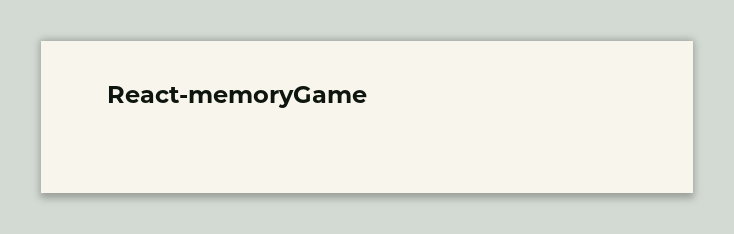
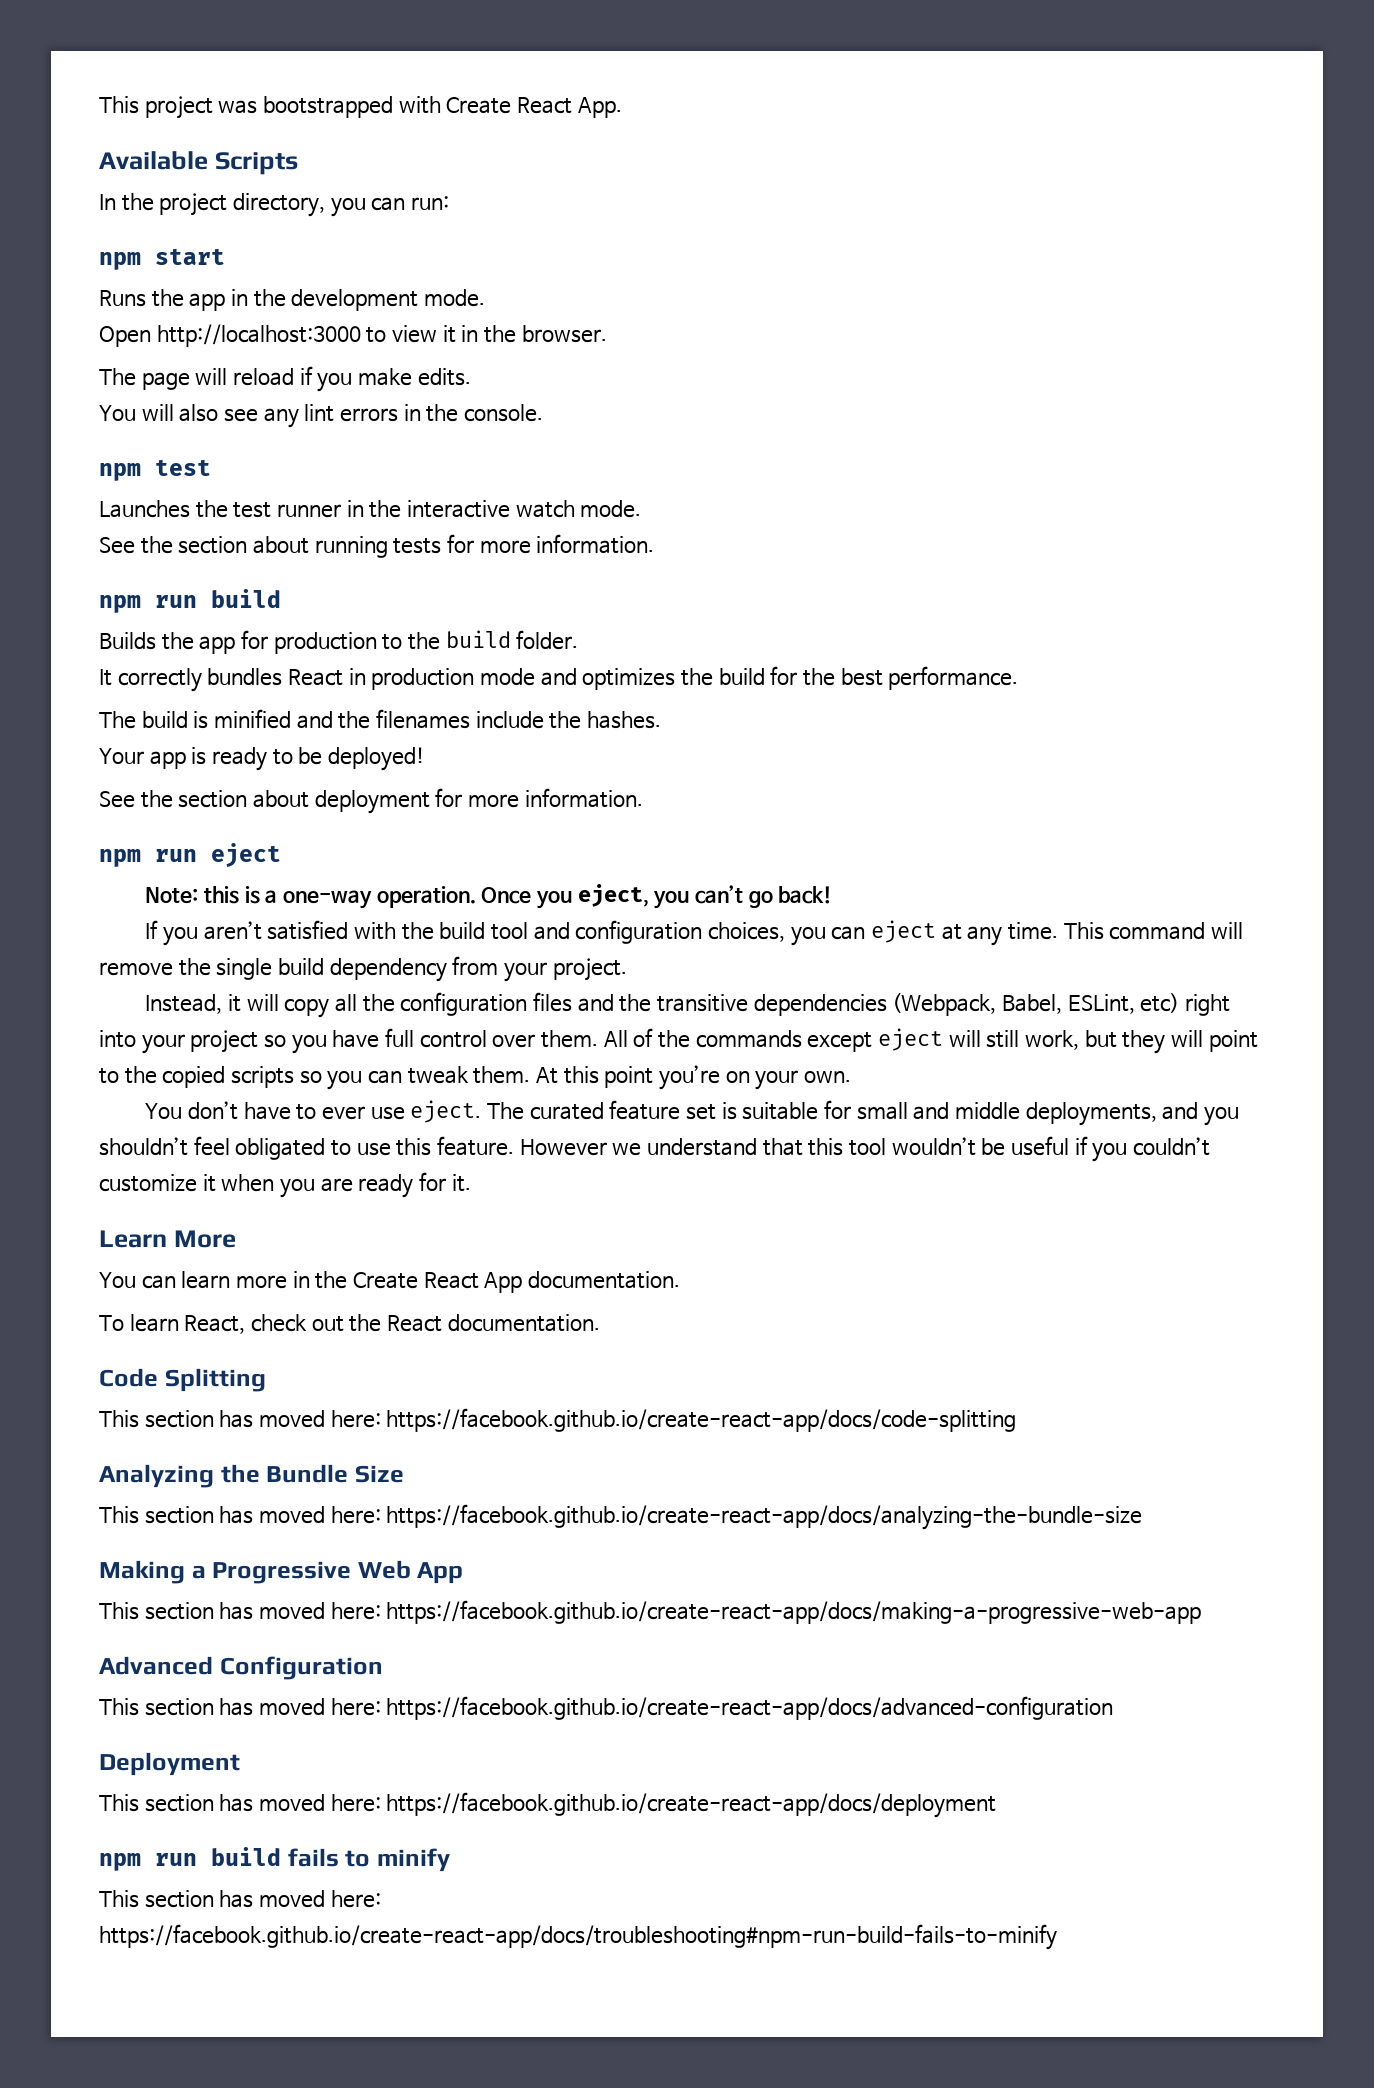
- React-memoryGame
+ This project was bootstrapped with Create React App.
+ Available Scripts
+ In the project directory, you can run:
+ npm start
+ Runs the app in the development mode.
+ Open http://localhost:3000 to view it in the browser.
+ The page will reload if you make edits.
+ You will also see any lint errors in the console.
+ npm test
+ Launches the test runner in the interactive watch mode.
+ See the section about running tests for more information.
+ npm run build
+ Builds the app for production to the build folder.
+ It correctly bundles React in production mode and optimizes the build for the best performance.
+ The build is minified and the filenames include the hashes.
+ Your app is ready to be deployed!
+ See the section about deployment for more information.
+ npm run eject
+ Note: this is a one-way operation. Once you eject, you can’t go back!
+ If you aren’t satisfied with the build tool and configuration choices, you can eject at any time. This command will remove the single build dependency from your project.
+ Instead, it will copy all the configuration files and the transitive dependencies (Webpack, Babel, ESLint, etc) right into your project so you have full control over them. All of the commands except eject will still work, but they will point to the copied scripts so you can tweak them. At this point you’re on your own.
+ You don’t have to ever use eject. The curated feature set is suitable for small and middle deployments, and you shouldn’t feel obligated to use this feature. However we understand that this tool wouldn’t be useful if you couldn’t customize it when you are ready for it.
+ Learn More
+ You can learn more in the Create React App documentation.
+ To learn React, check out the React documentation.
+ Code Splitting
+ This section has moved here: https://facebook.github.io/create-react-app/docs/code-splitting
+ Analyzing the Bundle Size
+ This section has moved here: https://facebook.github.io/create-react-app/docs/analyzing-the-bundle-size
+ Making a Progressive Web App
+ This section has moved here: https://facebook.github.io/create-react-app/docs/making-a-progressive-web-app
+ Advanced Configuration
+ This section has moved here: https://facebook.github.io/create-react-app/docs/advanced-configuration
+ Deployment
+ This section has moved here: https://facebook.github.io/create-react-app/docs/deployment
+ npm run build fails to minify
+ This section has moved here: https://facebook.github.io/create-react-app/docs/troubleshooting#npm-run-build-fails-to-minify

